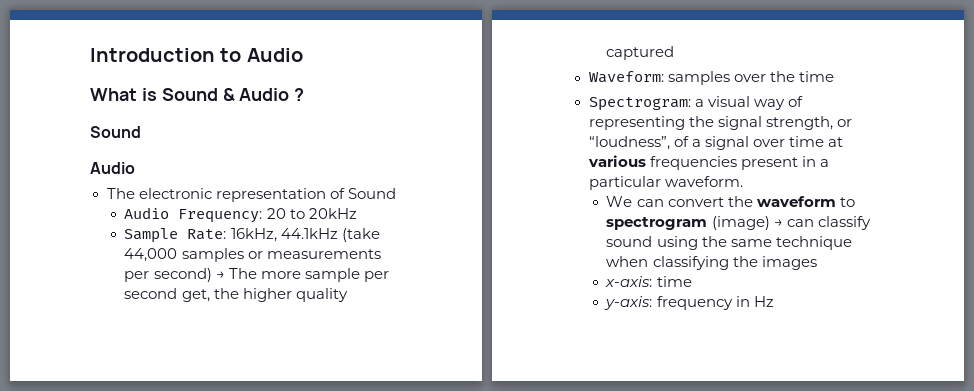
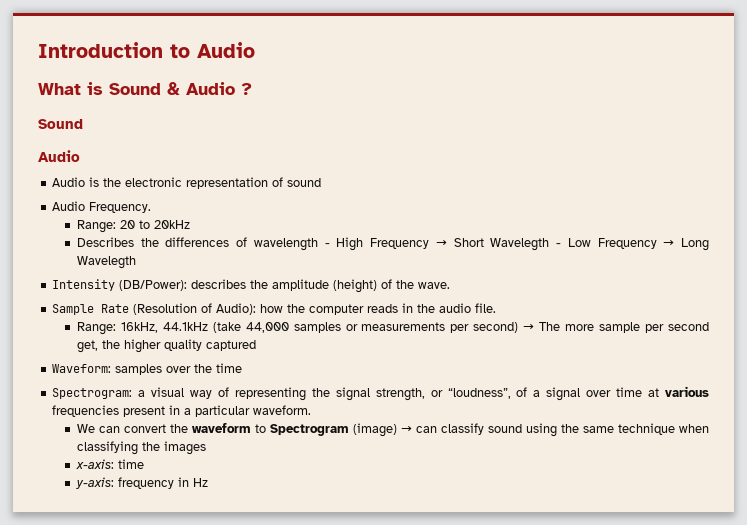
- The electronic representation of Sound
- Audio Frequency: 20 to 20kHz
+ Audio is the electronic representation of sound
+ Audio Frequency.
+ Range: 20 to 20kHz
- Sample Rate: 16kHz, 44.1kHz (take 44,000 samples or measurements per second) → The more sample per second get, the higher quality captured
+ Describes the differences of wavelength - High Frequency → Short Wavelegth - Low Frequency → Long Wavelegth
+ Intensity (DB/Power): describes the amplitude (height) of the wave.
+ Sample Rate (Resolution of Audio): how the computer reads in the audio file.
+ Range: 16kHz, 44.1kHz (take 44,000 samples or measurements per second) → The more sample per second get, the higher quality captured
- We can convert the waveform to spectrogram (image) → can classify sound using the same technique when classifying the images
+ We can convert the waveform to Spectrogram (image) → can classify sound using the same technique when classifying the images

